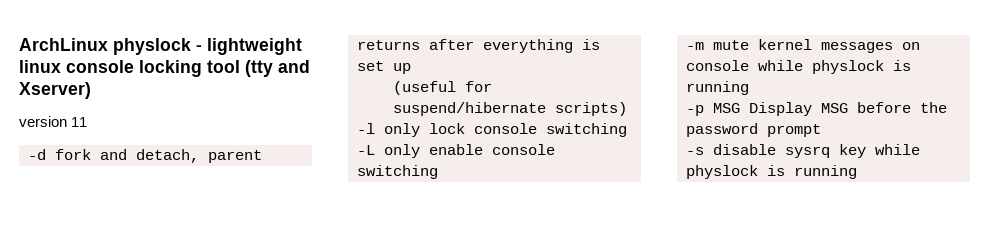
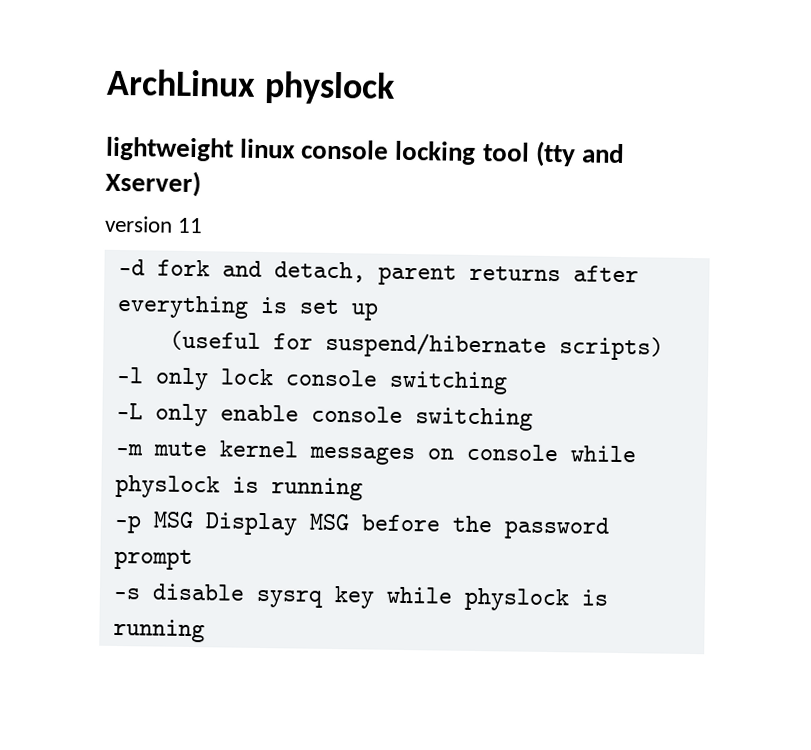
- ArchLinux physlock - lightweight linux console locking tool (tty and Xserver)
+ ArchLinux physlock
+ lightweight linux console locking tool (tty and Xserver)

